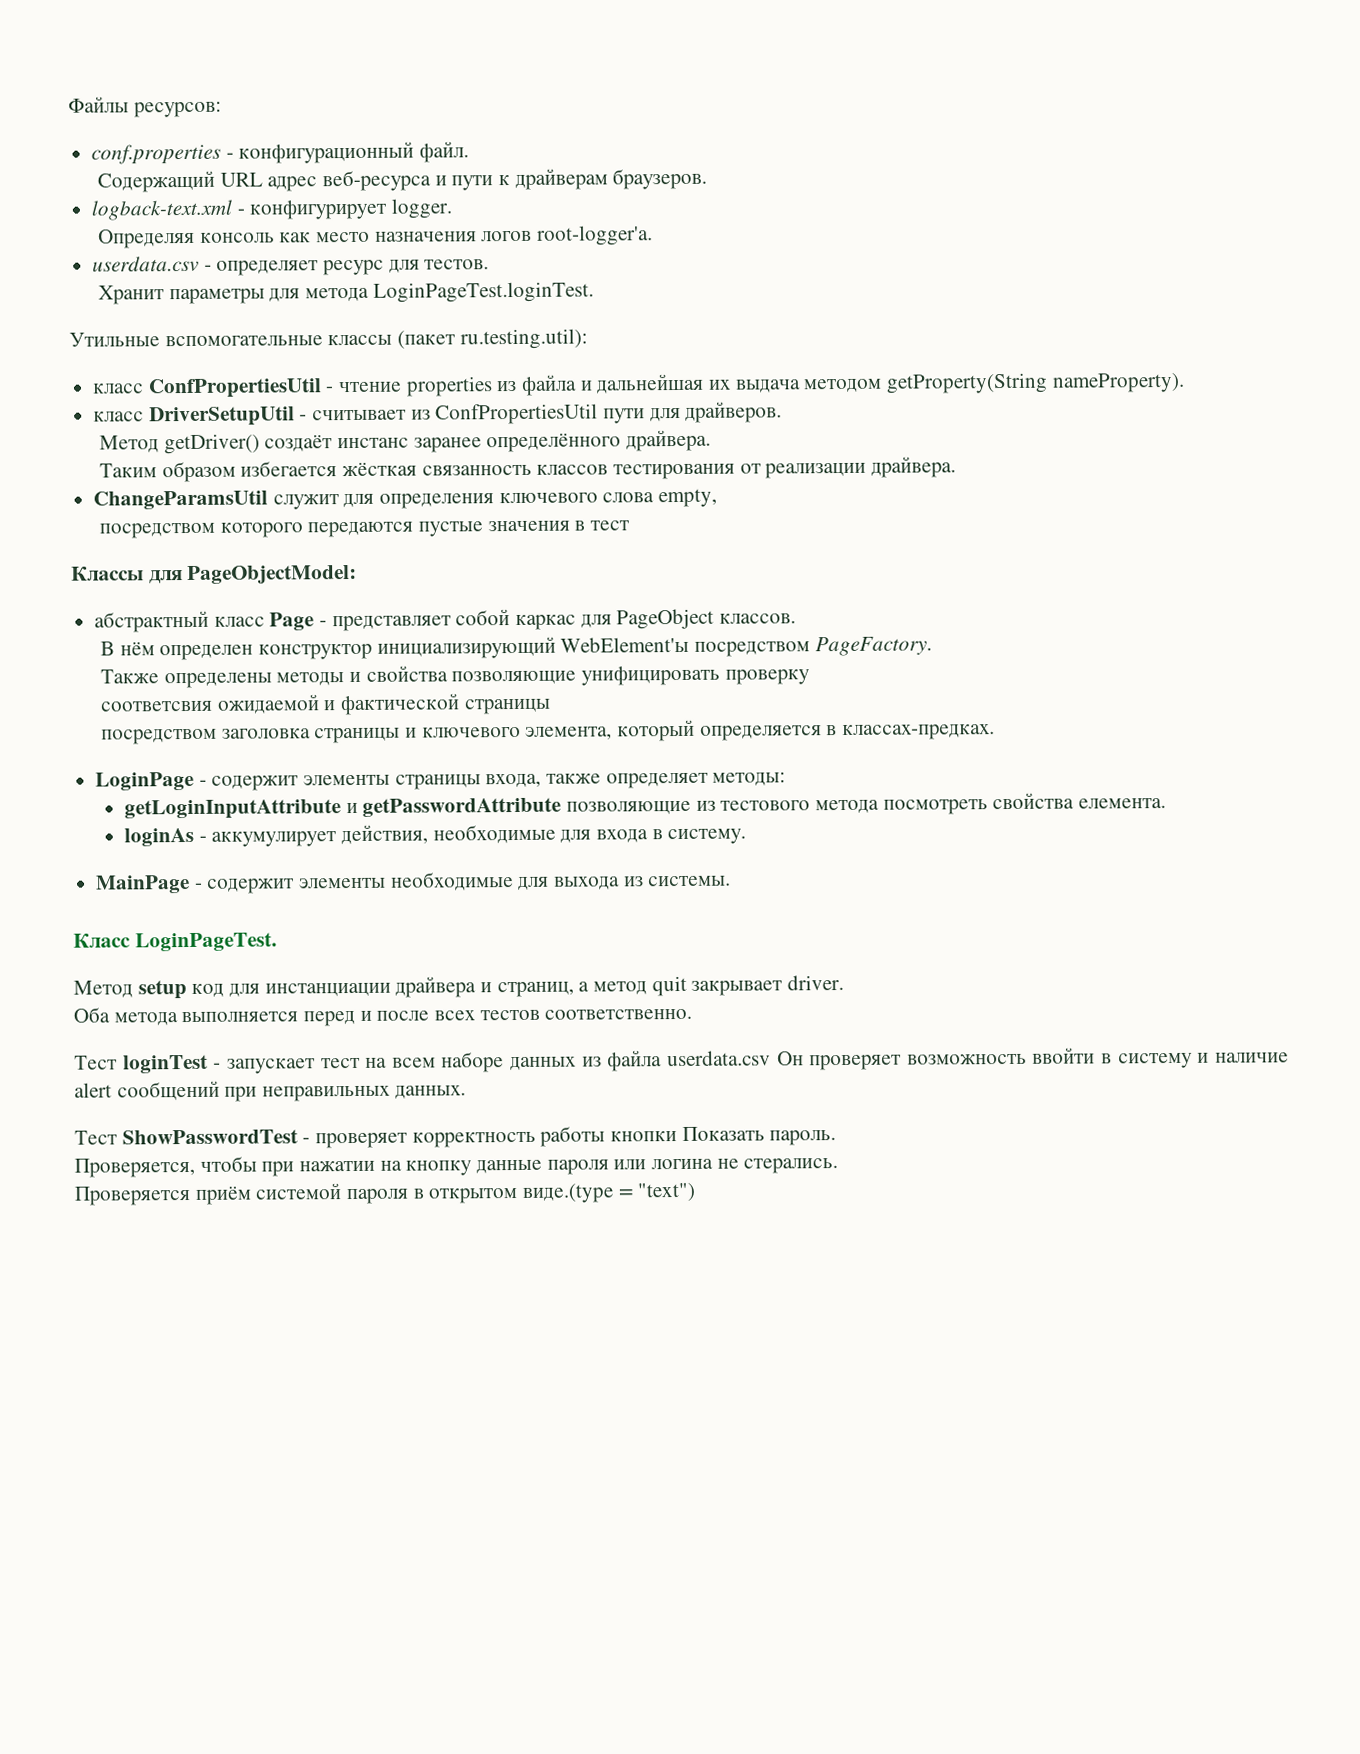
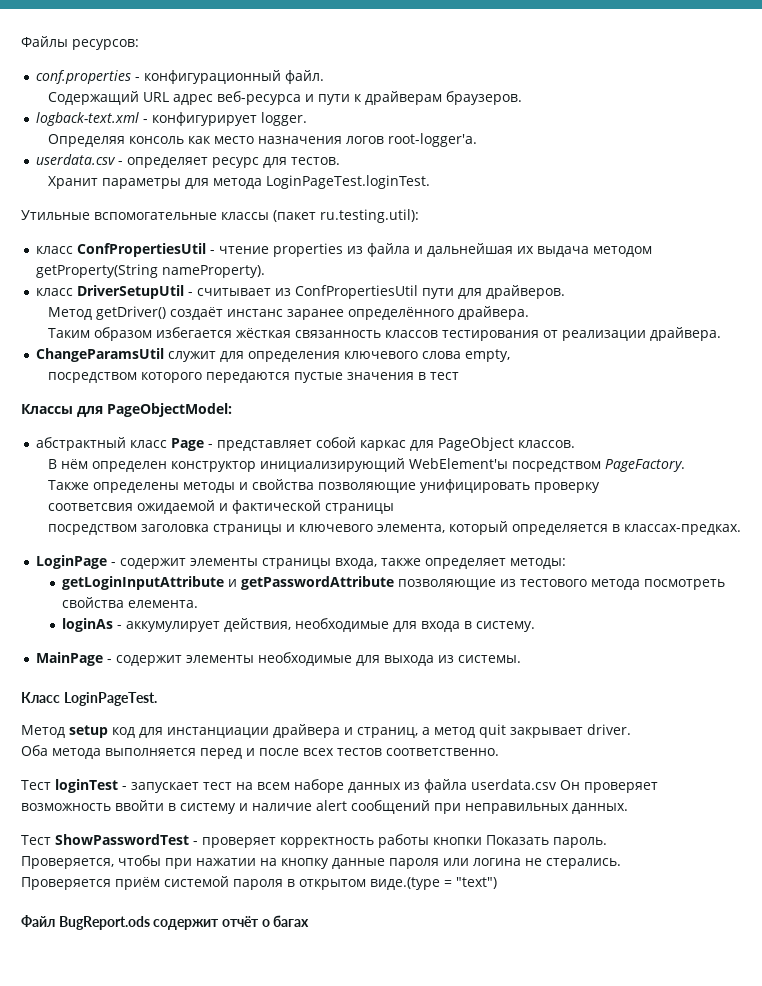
+ Файл BugReport.ods содержит отчёт о багах

